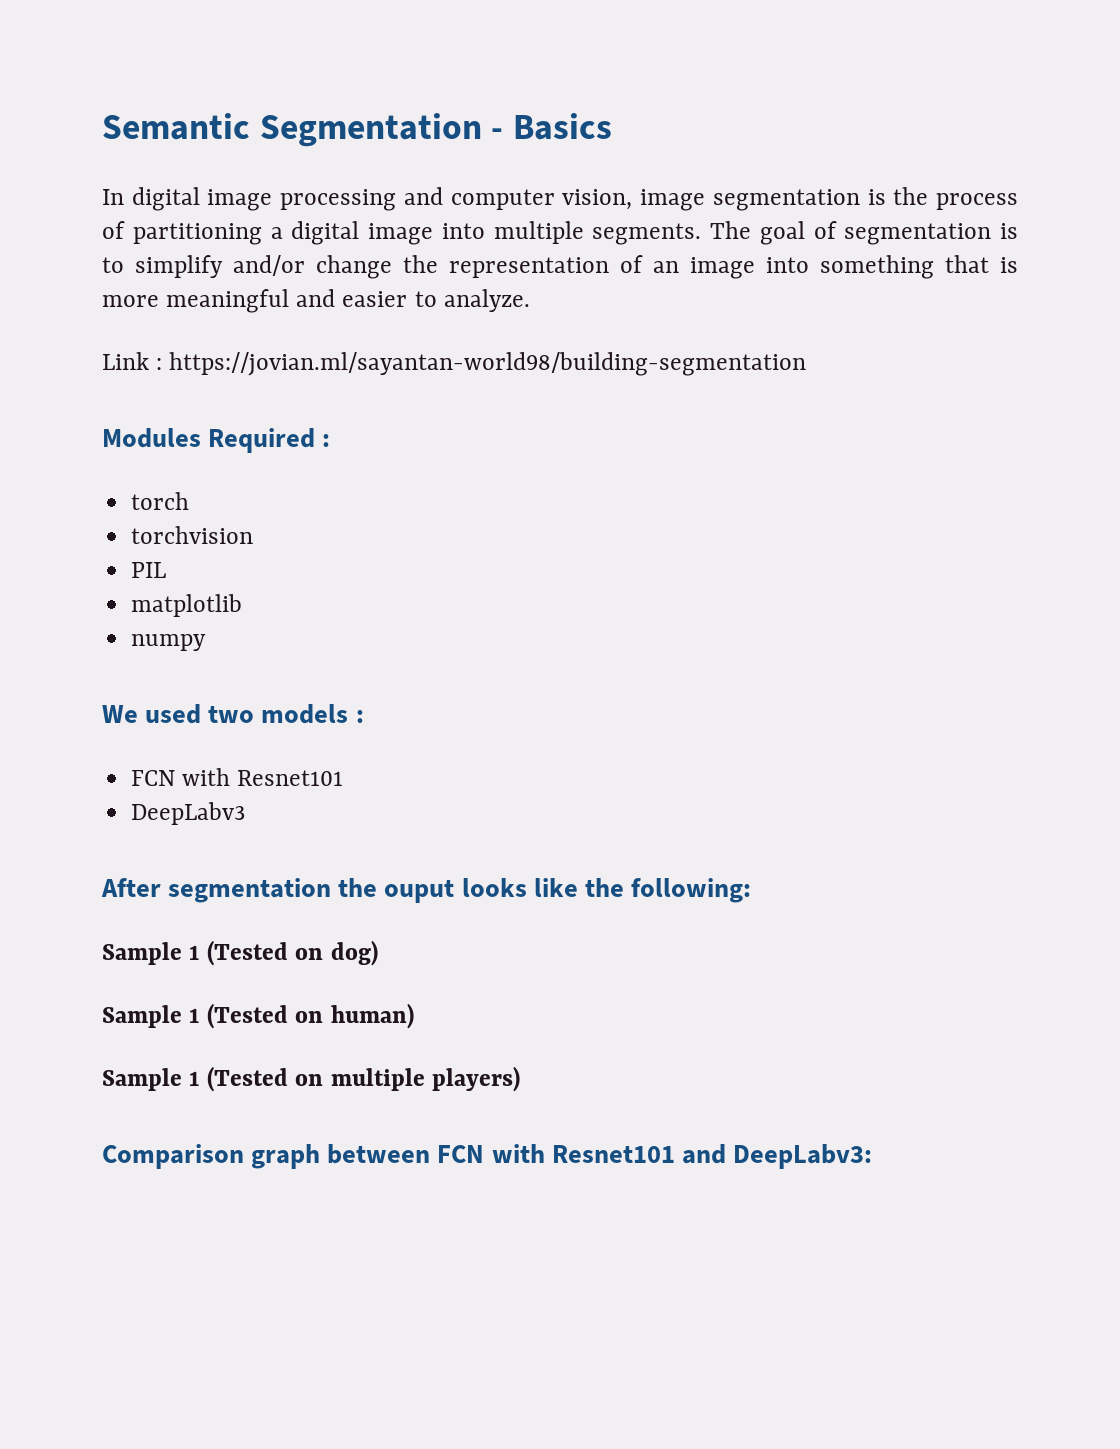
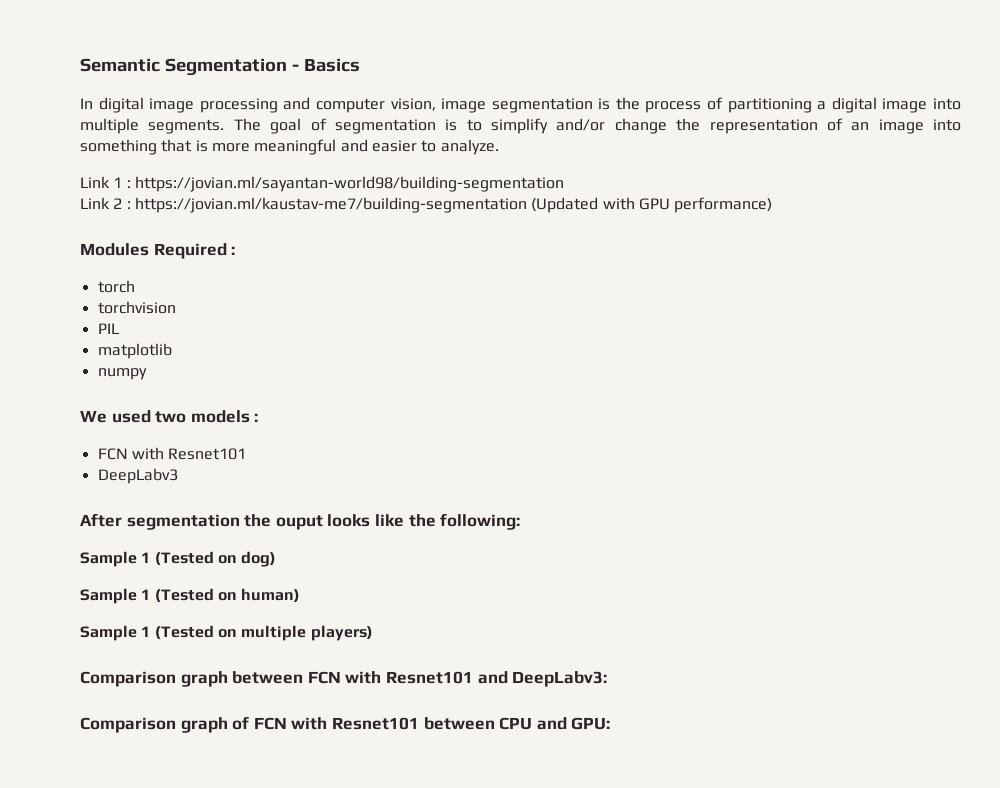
- Link : https://jovian.ml/sayantan-world98/building-segmentation
+ Link 1 : https://jovian.ml/sayantan-world98/building-segmentation
+ Link 2 : https://jovian.ml/kaustav-me7/building-segmentation (Updated with GPU performance)
+ Comparison graph of FCN with Resnet101 between CPU and GPU:

